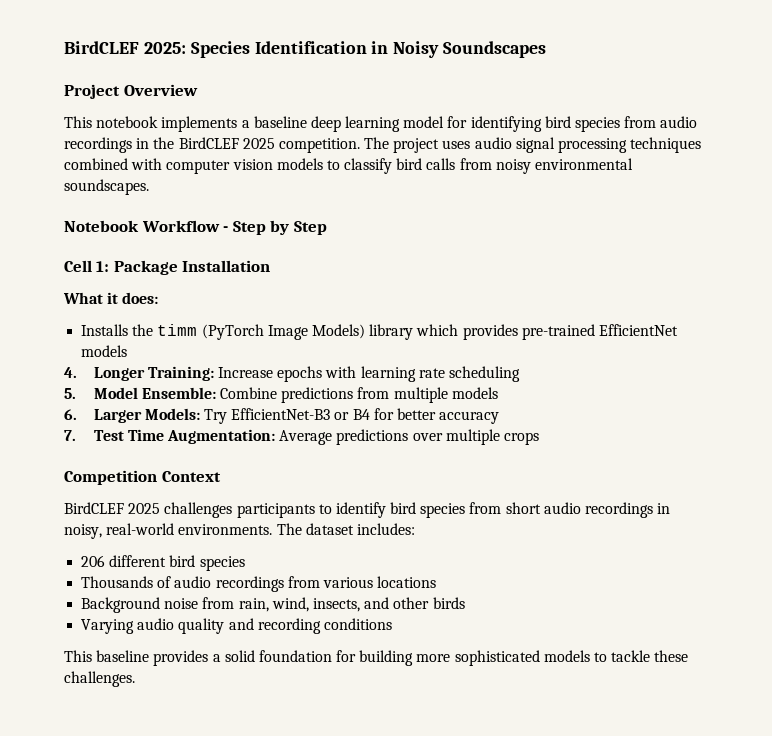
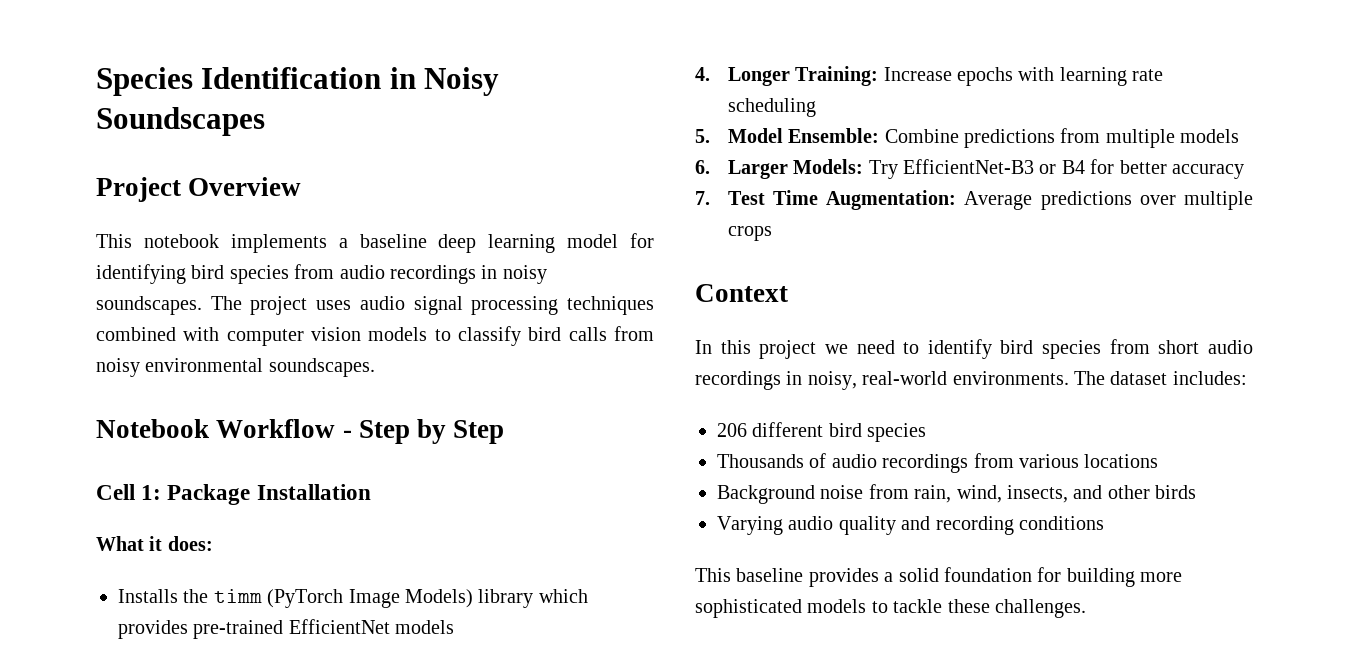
- BirdCLEF 2025: Species Identification in Noisy Soundscapes
+ Species Identification in Noisy Soundscapes
- This notebook implements a baseline deep learning model for identifying bird species from audio recordings in the BirdCLEF 2025 competition.
+ This notebook implements a baseline deep learning model for identifying bird species from audio recordings in noisy soundscapes.
- Competition Context
+ Context
- BirdCLEF 2025 challenges participants to identify bird species from short audio recordings in noisy, real-world environments.
+ In this project we need to identify bird species from short audio recordings in noisy, real-world environments.

